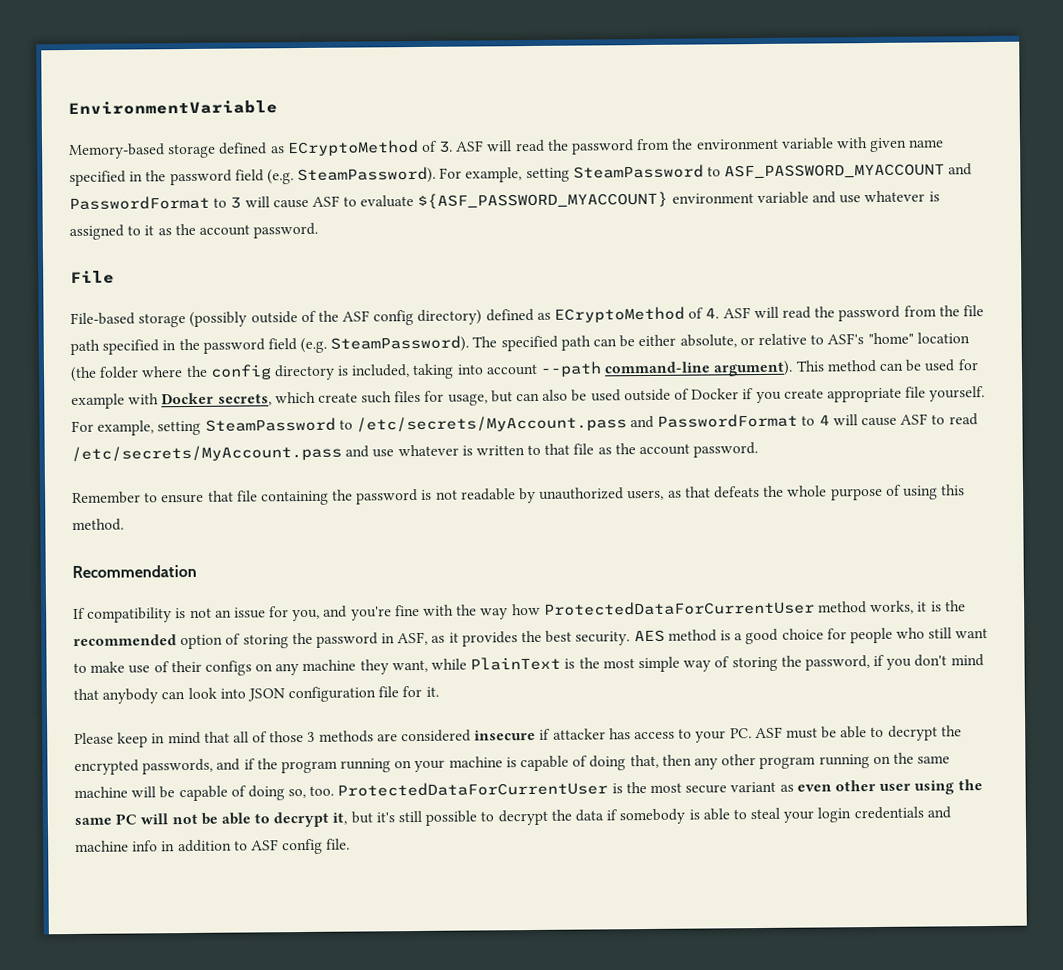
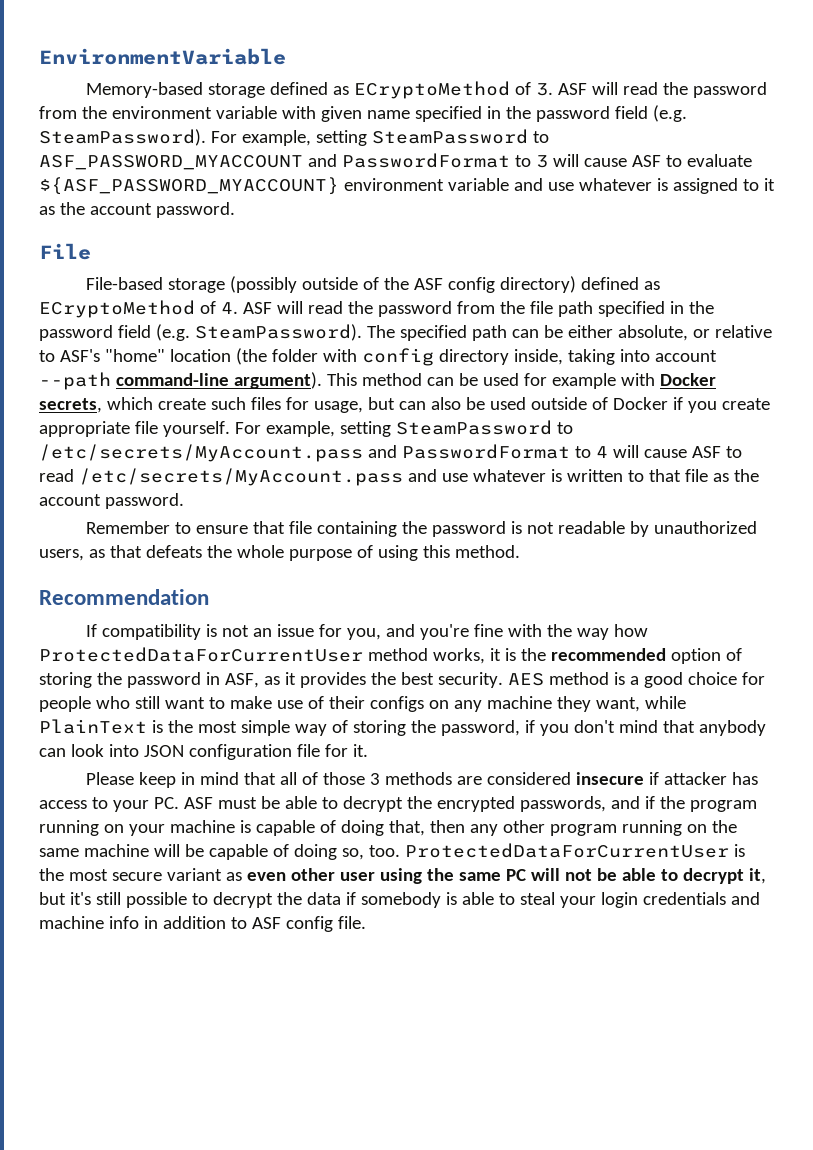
- The specified path can be either absolute, or relative to ASF's "home" location (the folder where the config directory is included, taking into account --path command-line argument).
+ The specified path can be either absolute, or relative to ASF's "home" location (the folder with config directory inside, taking into account --path command-line argument).

